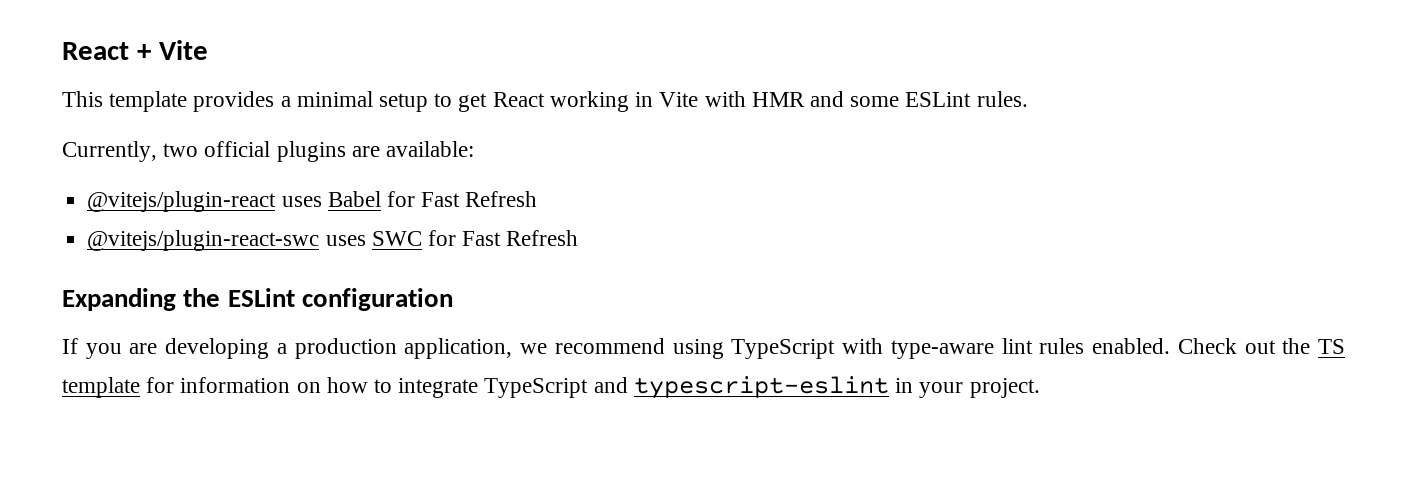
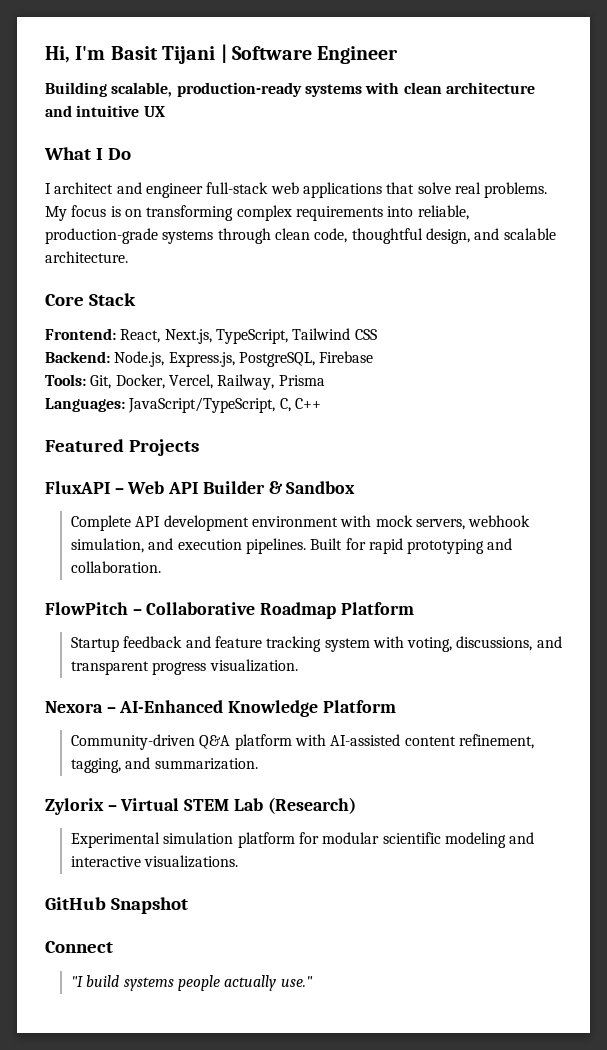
- React + Vite
- This template provides a minimal setup to get React working in Vite with HMR and some ESLint rules.
- Currently, two official plugins are available:
- @vitejs/plugin-react uses Babel for Fast Refresh
- @vitejs/plugin-react-swc uses SWC for Fast Refresh
- Expanding the ESLint configuration
- If you are developing a production application, we recommend using TypeScript with type-aware lint rules enabled. Check out the TS template for information on how to integrate TypeScript and typescript-eslint in your project.
+ Hi, I'm Basit Tijani | Software Engineer
+ Building scalable, production-ready systems with clean architecture and intuitive UX
+ What I Do
+ I architect and engineer full-stack web applications that solve real problems. My focus is on transforming complex requirements into reliable, production-grade systems through clean code, thoughtful design, and scalable architecture.
+ Core Stack
+ Frontend: React, Next.js, TypeScript, Tailwind CSS
+ Backend: Node.js, Express.js, PostgreSQL, Firebase
+ Tools: Git, Docker, Vercel, Railway, Prisma
+ Languages: JavaScript/TypeScript, C, C++
+ Featured Projects
+ FluxAPI – Web API Builder & Sandbox
+ Complete API development environment with mock servers, webhook simulation, and execution pipelines. Built for rapid prototyping and collaboration.
+ FlowPitch – Collaborative Roadmap Platform
+ Startup feedback and feature tracking system with voting, discussions, and transparent progress visualization.
+ Nexora – AI-Enhanced Knowledge Platform
+ Community-driven Q&A platform with AI-assisted content refinement, tagging, and summarization.
+ Zylorix – Virtual STEM Lab (Research)
+ Experimental simulation platform for modular scientific modeling and interactive visualizations.
+ GitHub Snapshot
+ Connect
+ "I build systems people actually use."

